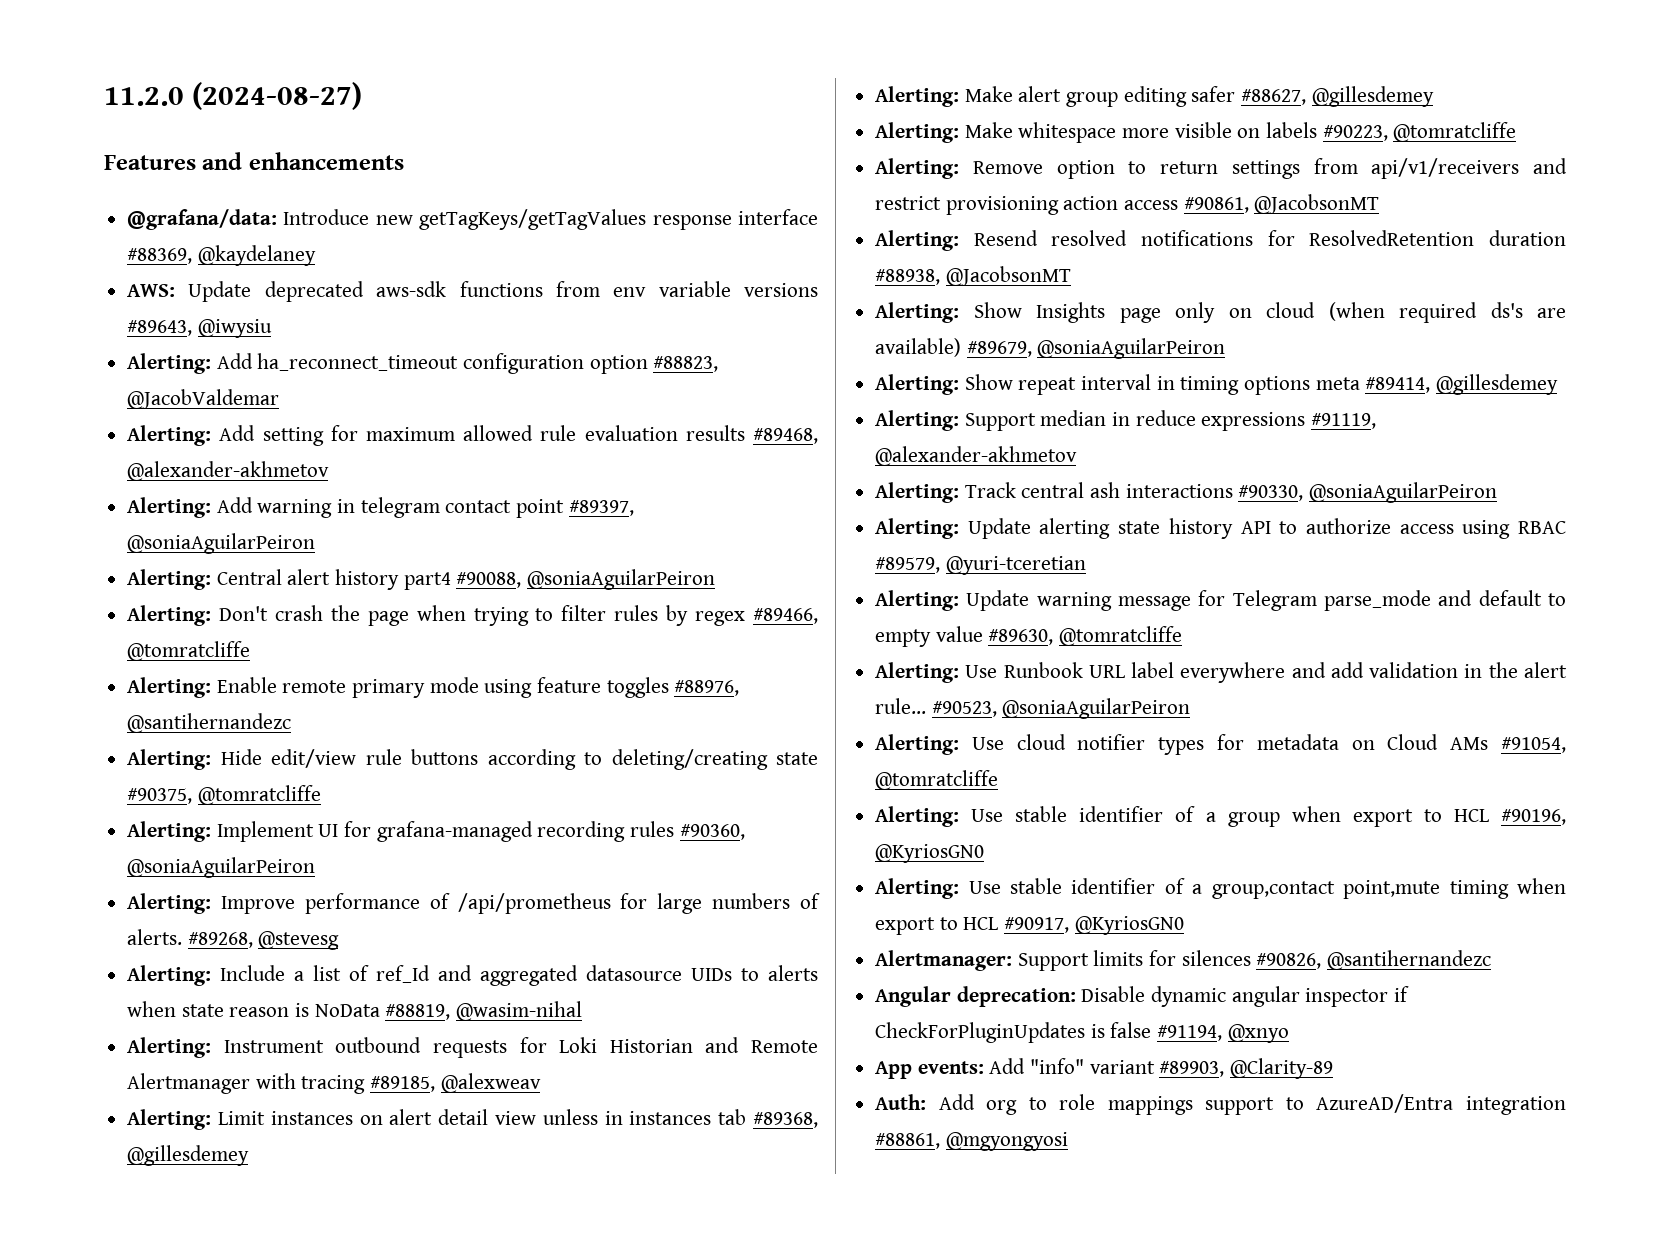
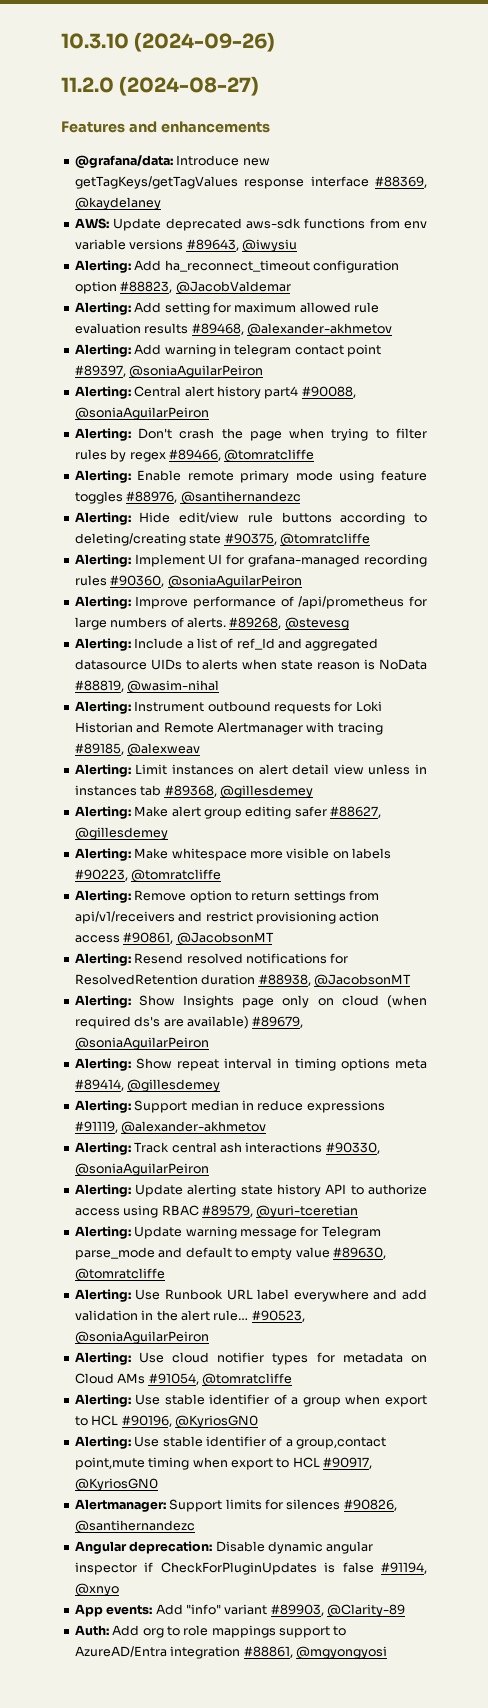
+ 10.3.10 (2024-09-26)

